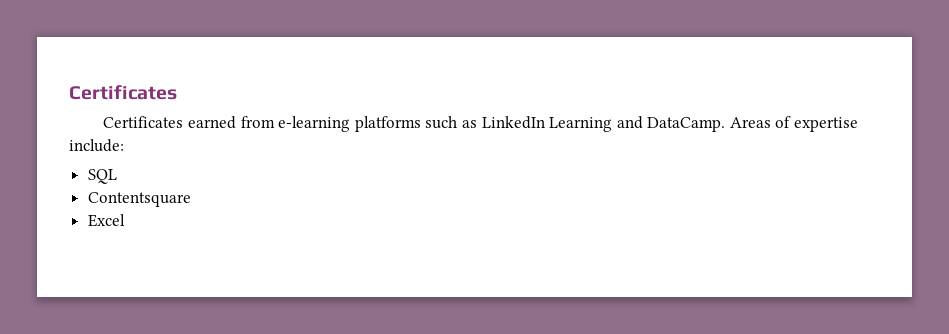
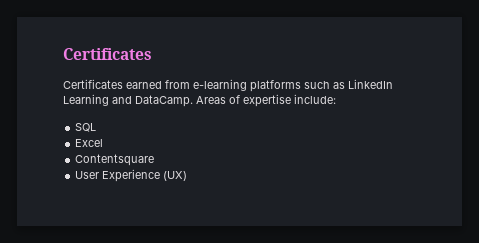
+ Excel
- Excel
+ User Experience (UX)

